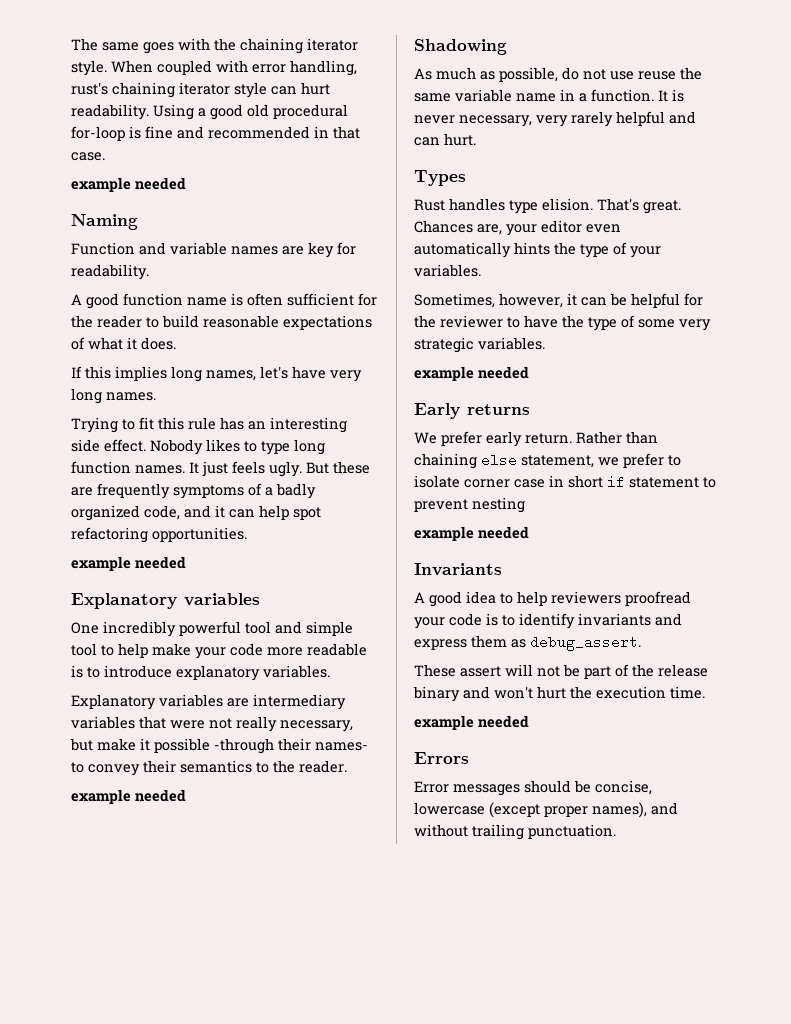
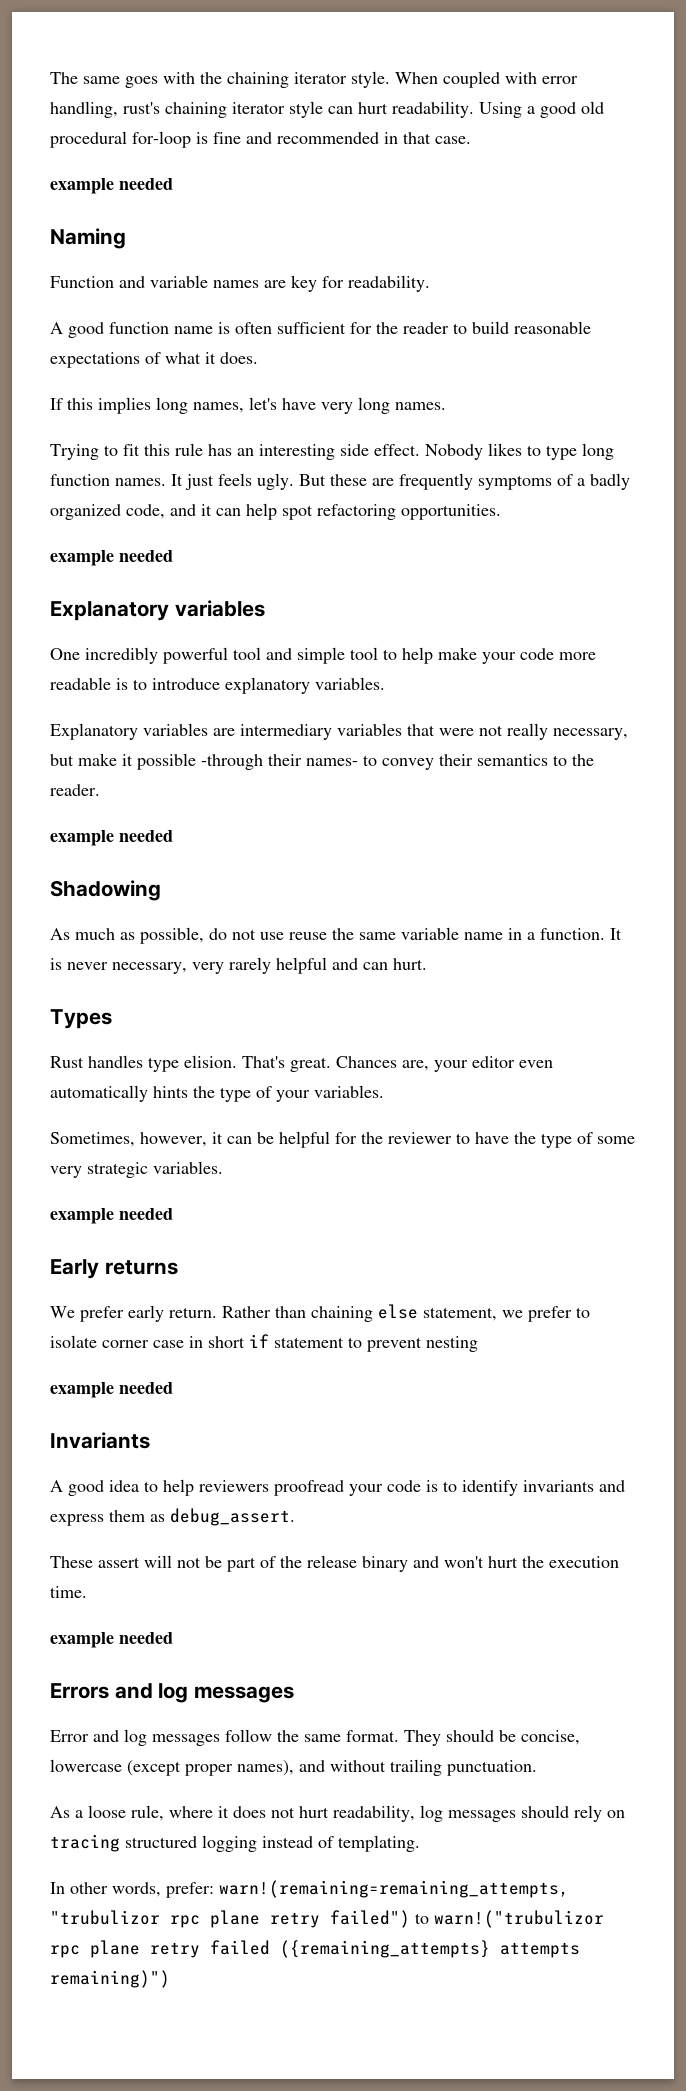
- Errors
- Error messages should be concise, lowercase (except proper names), and without trailing punctuation.
+ Errors and log messages
+ Error and log messages follow the same format. They should be concise, lowercase (except proper names), and without trailing punctuation.
+ As a loose rule, where it does not hurt readability, log messages should rely on tracing structured logging instead of templating.
+ In other words, prefer: warn!(remaining=remaining_attempts, "trubulizor rpc plane retry failed") to warn!("trubulizor rpc plane retry failed ({remaining_attempts} attempts remaining)")

